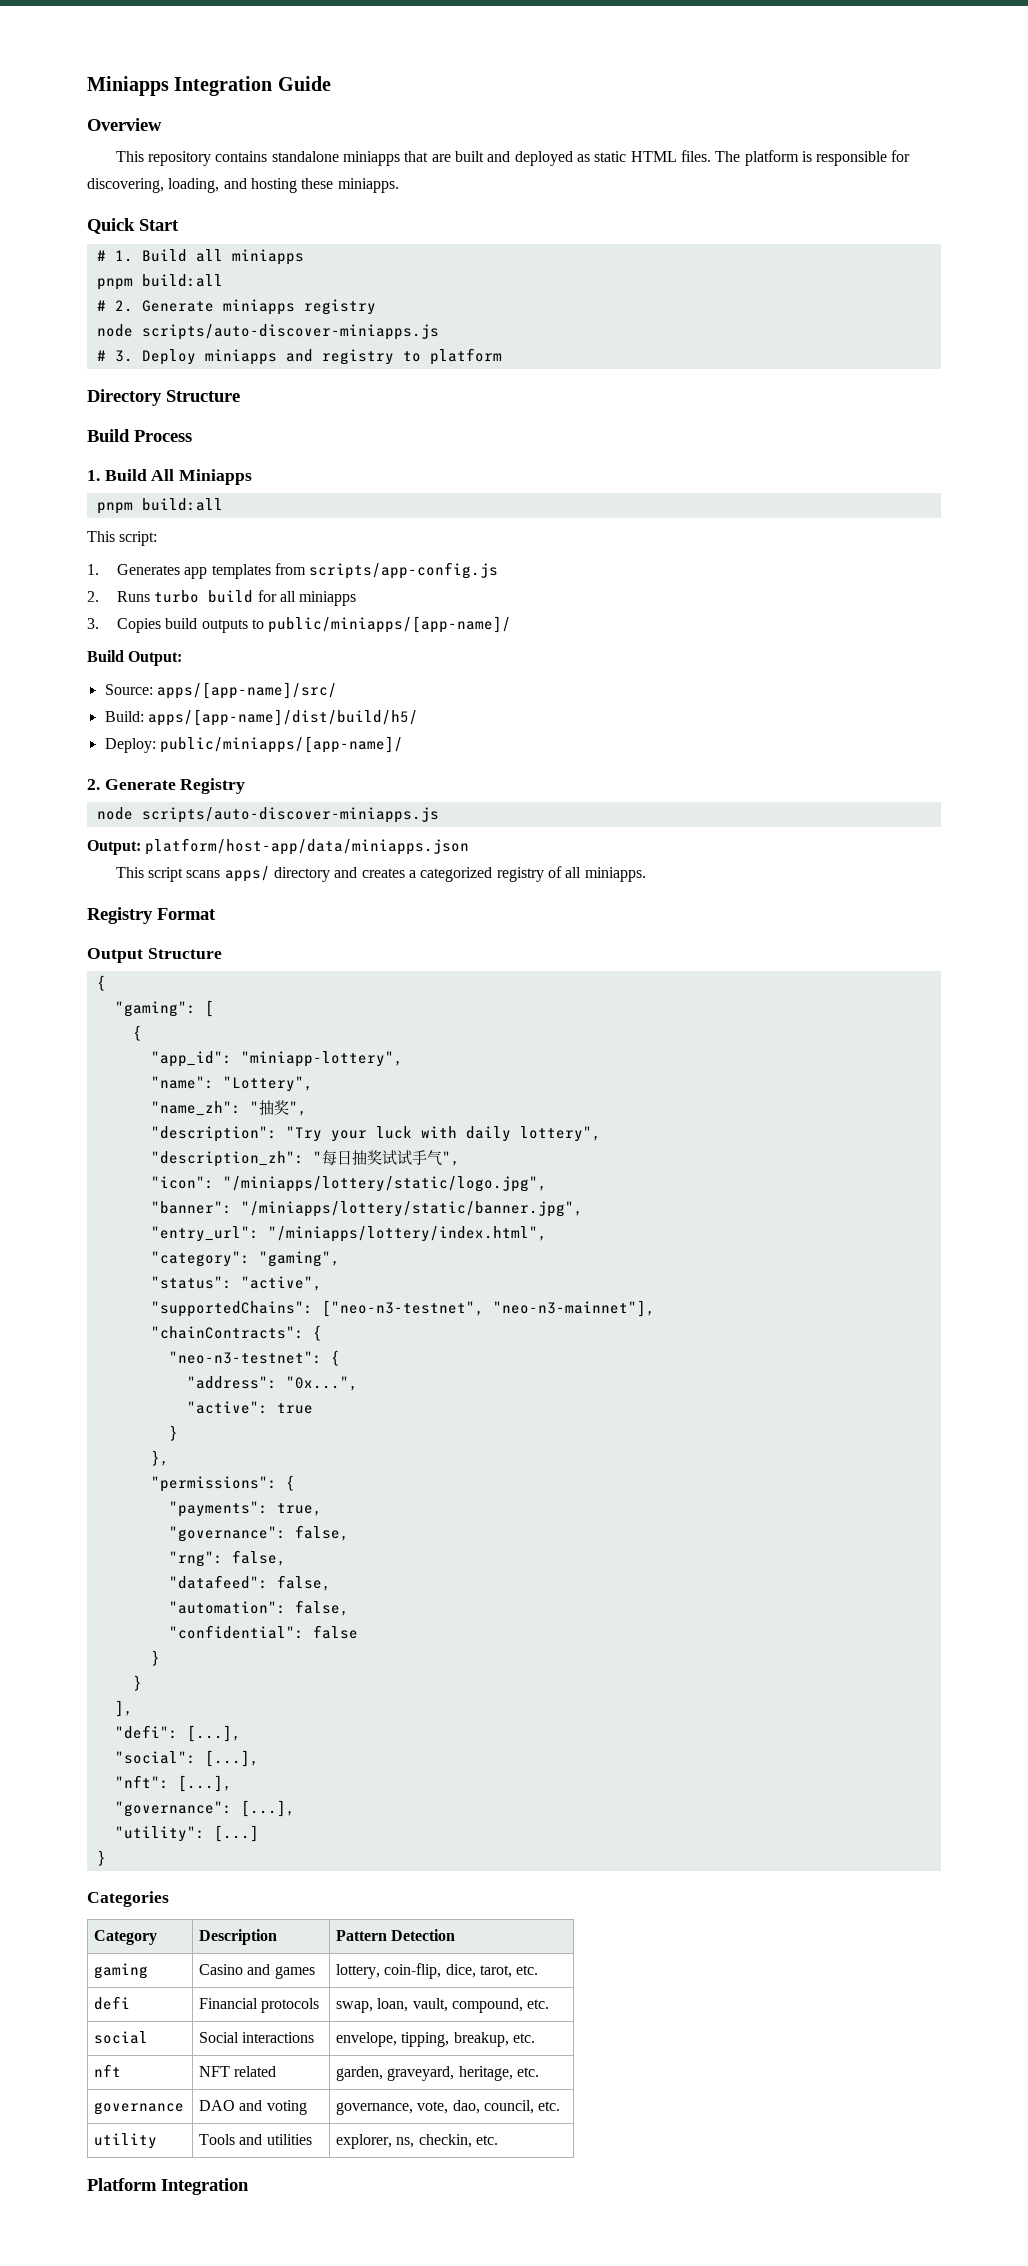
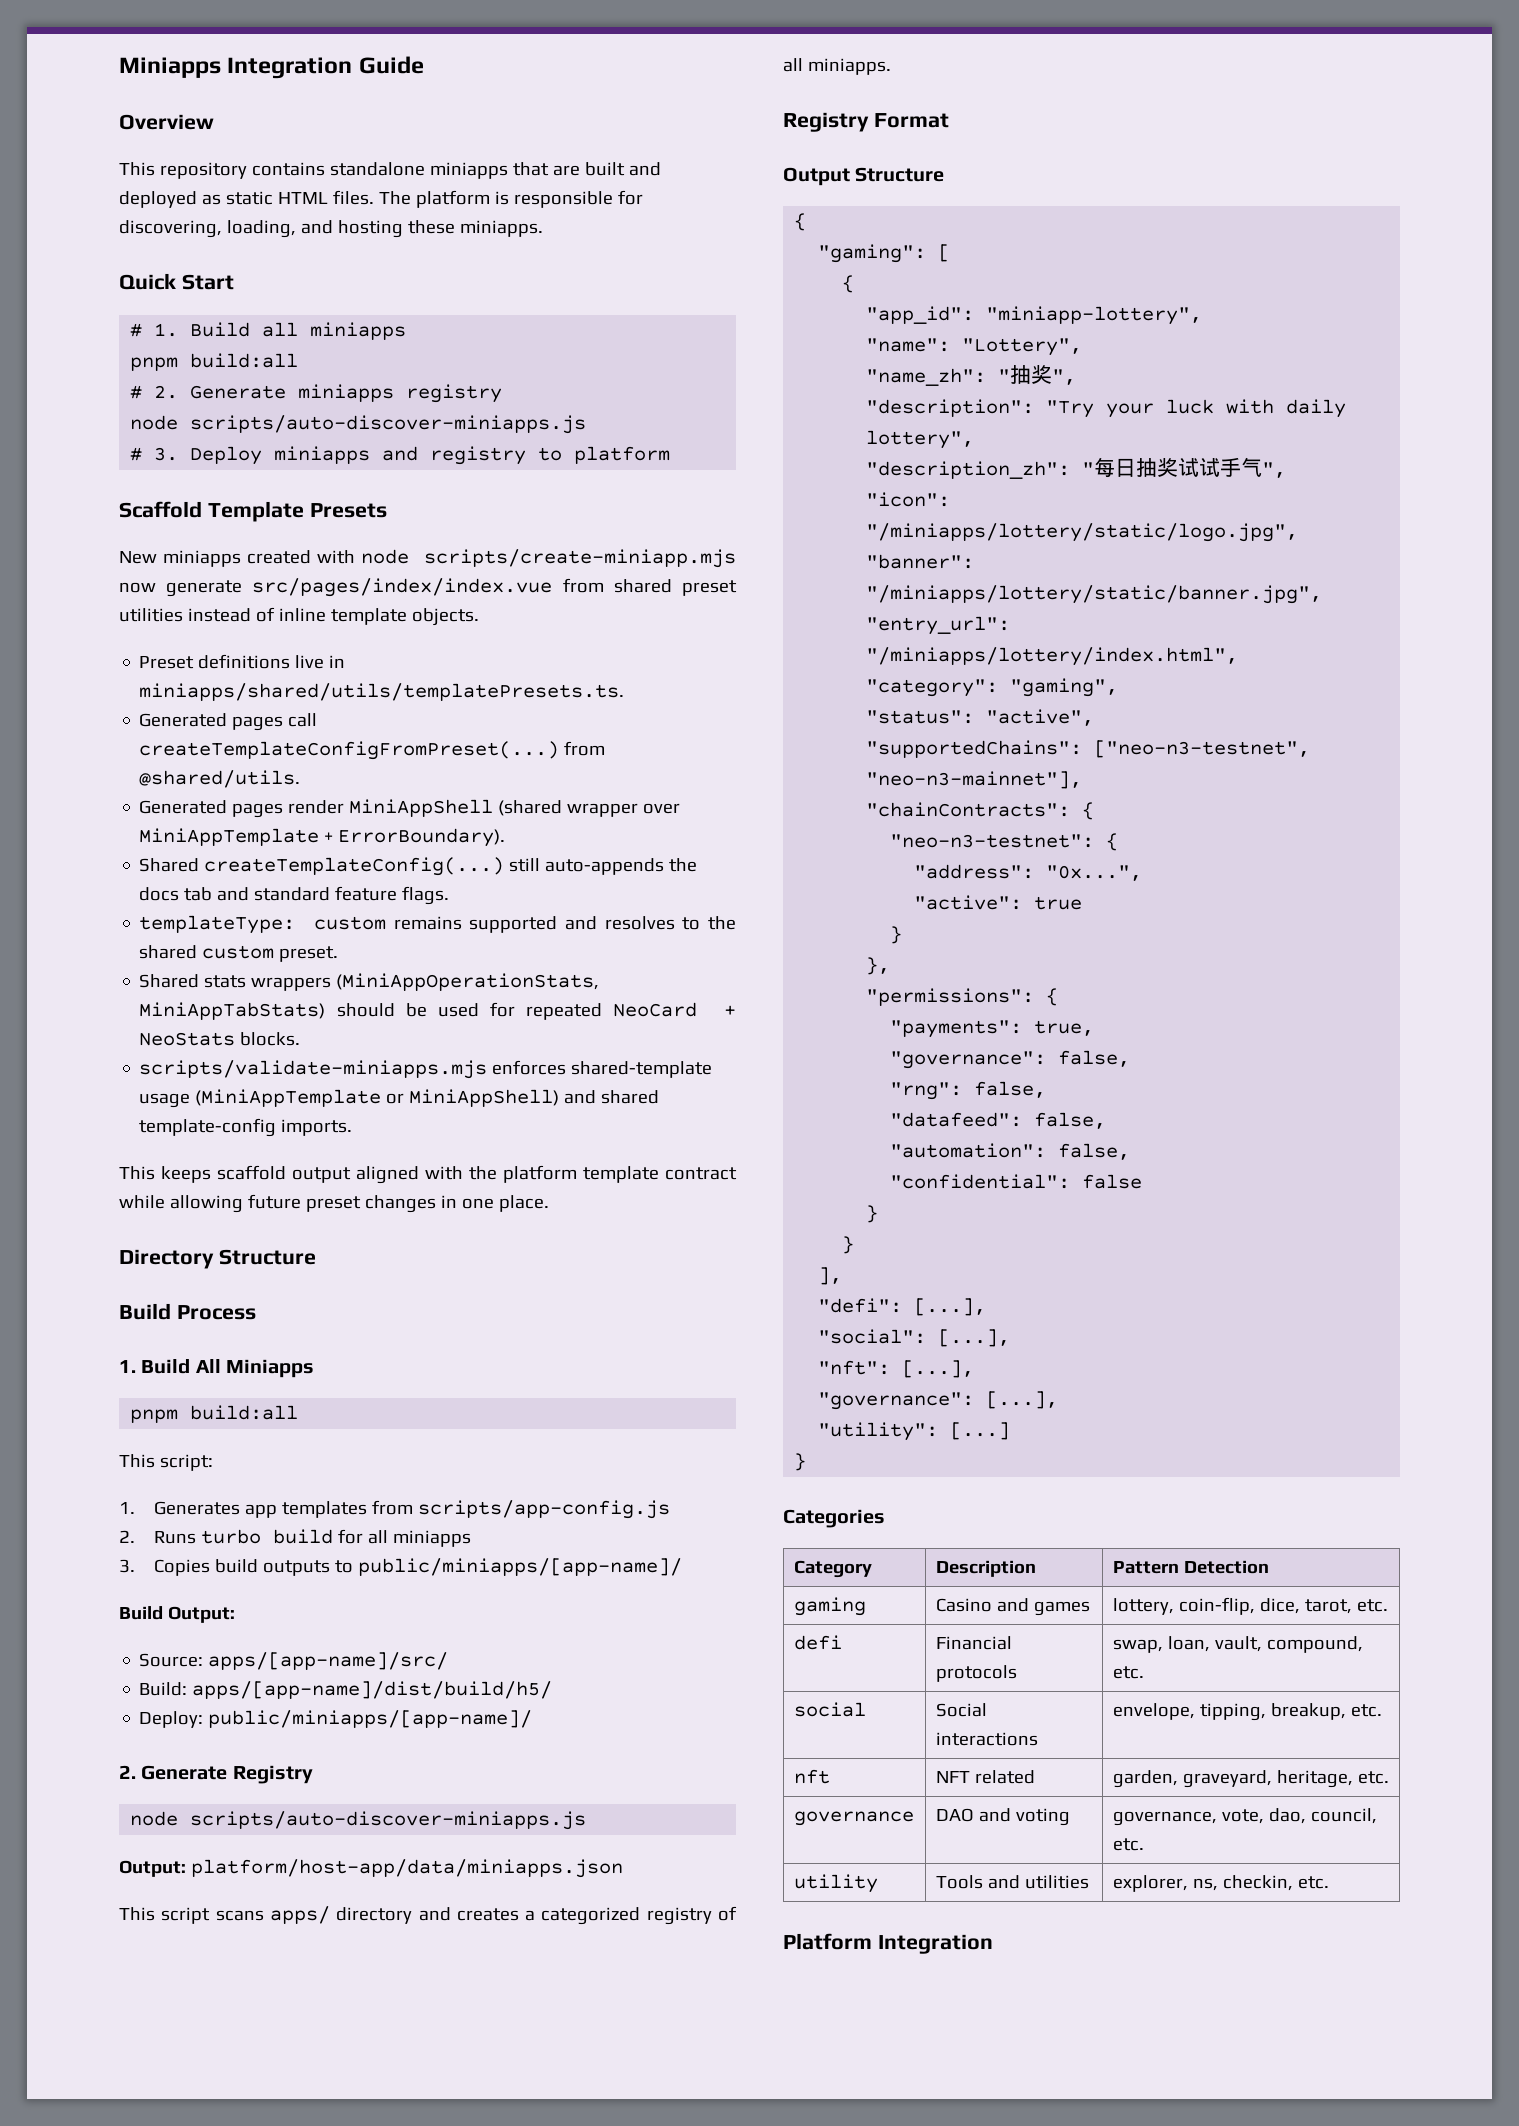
+ Scaffold Template Presets
+ New miniapps created with node scripts/create-miniapp.mjs now generate src/pages/index/index.vue from shared preset utilities instead of inline template objects.
+ Preset definitions live in miniapps/shared/utils/templatePresets.ts.
+ Generated pages call createTemplateConfigFromPreset(...) from @shared/utils.
+ Generated pages render MiniAppShell (shared wrapper over MiniAppTemplate + ErrorBoundary).
+ Shared createTemplateConfig(...) still auto-appends the docs tab and standard feature flags.
+ templateType: custom remains supported and resolves to the shared custom preset.
+ Shared stats wrappers (MiniAppOperationStats, MiniAppTabStats) should be used for repeated NeoCard + NeoStats blocks.
+ scripts/validate-miniapps.mjs enforces shared-template usage (MiniAppTemplate or MiniAppShell) and shared template-config imports.
+ This keeps scaffold output aligned with the platform template contract while allowing future preset changes in one place.

